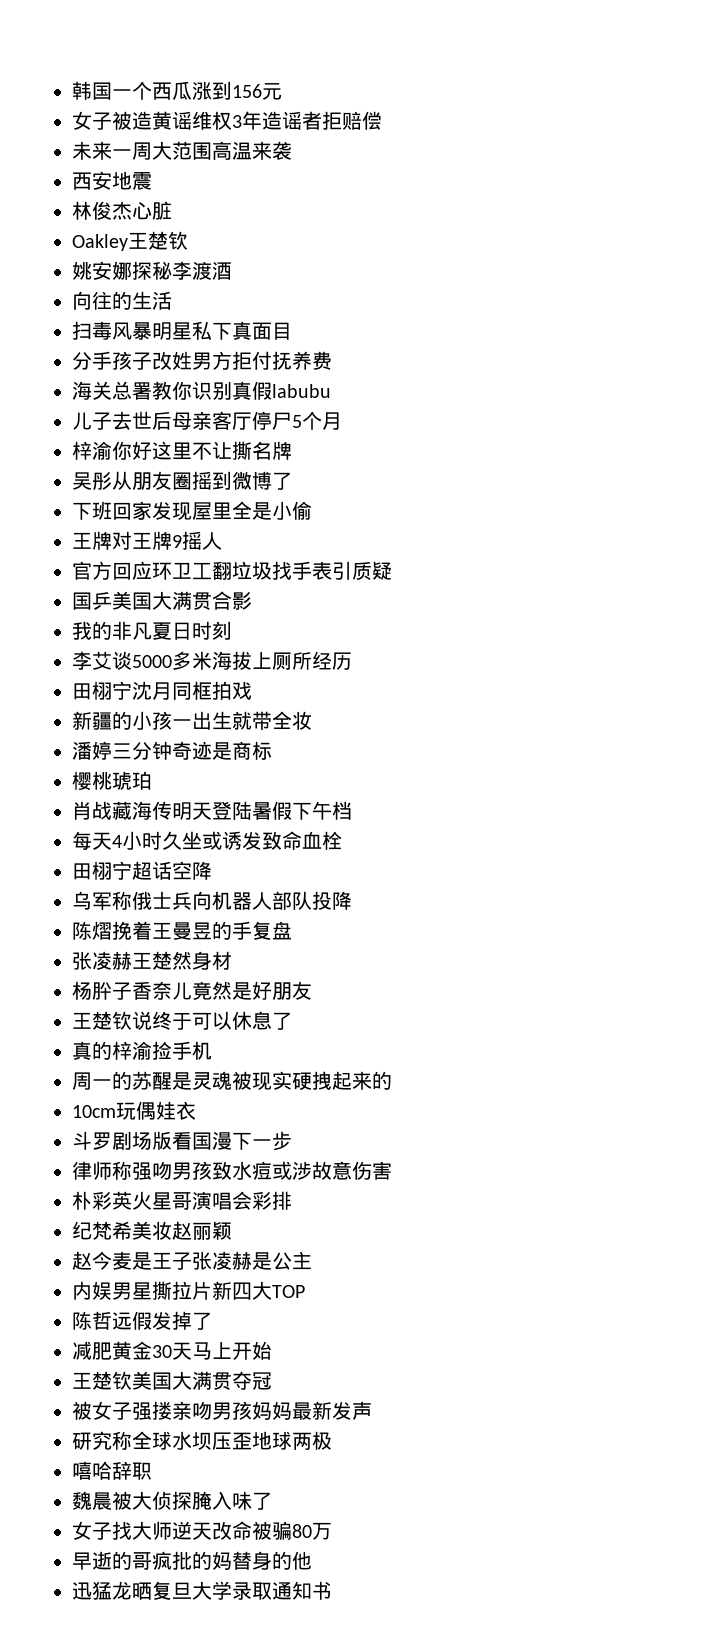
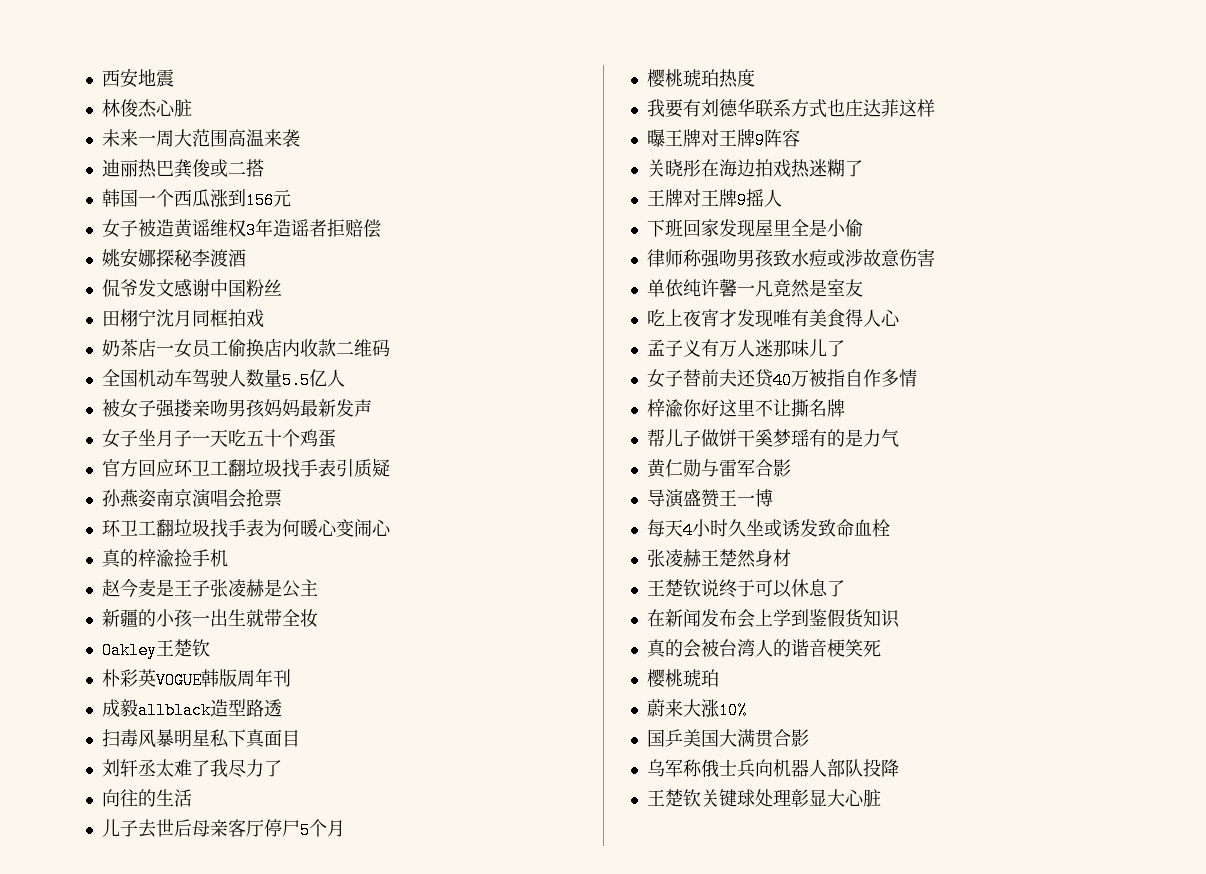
+ 西安地震
+ 林俊杰心脏
+ 未来一周大范围高温来袭
+ 迪丽热巴龚俊或二搭
- 未来一周大范围高温来袭
- 西安地震
- 林俊杰心脏
- Oakley王楚钦
  姚安娜探秘李渡酒
- 向往的生活
- 扫毒风暴明星私下真面目
- 分手孩子改姓男方拒付抚养费
- 海关总署教你识别真假labubu
- 儿子去世后母亲客厅停尸5个月
- 梓渝你好这里不让撕名牌
- 吴彤从朋友圈摇到微博了
- 下班回家发现屋里全是小偷
- 王牌对王牌9摇人
+ 侃爷发文感谢中国粉丝
+ 田栩宁沈月同框拍戏
+ 奶茶店一女员工偷换店内收款二维码
+ 全国机动车驾驶人数量5.5亿人
+ 被女子强搂亲吻男孩妈妈最新发声
+ 女子坐月子一天吃五十个鸡蛋
- 国乒美国大满贯合影
- 我的非凡夏日时刻
- 李艾谈5000多米海拔上厕所经历
- 田栩宁沈月同框拍戏
+ 孙燕姿南京演唱会抢票
+ 环卫工翻垃圾找手表为何暖心变闹心
+ 真的梓渝捡手机
+ 赵今麦是王子张凌赫是公主
- 潘婷三分钟奇迹是商标
- 樱桃琥珀
- 肖战藏海传明天登陆暑假下午档
- 每天4小时久坐或诱发致命血栓
- 田栩宁超话空降
- 乌军称俄士兵向机器人部队投降
- 陈熠挽着王曼昱的手复盘
- 张凌赫王楚然身材
- 杨肸子香奈儿竟然是好朋友
- 王楚钦说终于可以休息了
- 真的梓渝捡手机
- 周一的苏醒是灵魂被现实硬拽起来的
- 10cm玩偶娃衣
- 斗罗剧场版看国漫下一步
+ Oakley王楚钦
+ 朴彩英VOGUE韩版周年刊
+ 成毅allblack造型路透
+ 扫毒风暴明星私下真面目
+ 刘轩丞太难了我尽力了
+ 向往的生活
+ 儿子去世后母亲客厅停尸5个月
+ 樱桃琥珀热度
+ 我要有刘德华联系方式也庄达菲这样
+ 曝王牌对王牌9阵容
+ 关晓彤在海边拍戏热迷糊了
+ 王牌对王牌9摇人
+ 下班回家发现屋里全是小偷
- 朴彩英火星哥演唱会彩排
- 纪梵希美妆赵丽颖
- 赵今麦是王子张凌赫是公主
- 内娱男星撕拉片新四大TOP
- 陈哲远假发掉了
- 减肥黄金30天马上开始
- 王楚钦美国大满贯夺冠
- 被女子强搂亲吻男孩妈妈最新发声
- 研究称全球水坝压歪地球两极
- 嘻哈辞职
- 魏晨被大侦探腌入味了
- 女子找大师逆天改命被骗80万
- 早逝的哥疯批的妈替身的他
- 迅猛龙晒复旦大学录取通知书
+ 单依纯许馨一凡竟然是室友
+ 吃上夜宵才发现唯有美食得人心
+ 孟子义有万人迷那味儿了
+ 女子替前夫还贷40万被指自作多情
+ 梓渝你好这里不让撕名牌
+ 帮儿子做饼干奚梦瑶有的是力气
+ 黄仁勋与雷军合影
+ 导演盛赞王一博
+ 每天4小时久坐或诱发致命血栓
+ 张凌赫王楚然身材
+ 王楚钦说终于可以休息了
+ 在新闻发布会上学到鉴假货知识
+ 真的会被台湾人的谐音梗笑死
+ 樱桃琥珀
+ 蔚来大涨10%
+ 国乒美国大满贯合影
+ 乌军称俄士兵向机器人部队投降
+ 王楚钦关键球处理彰显大心脏

